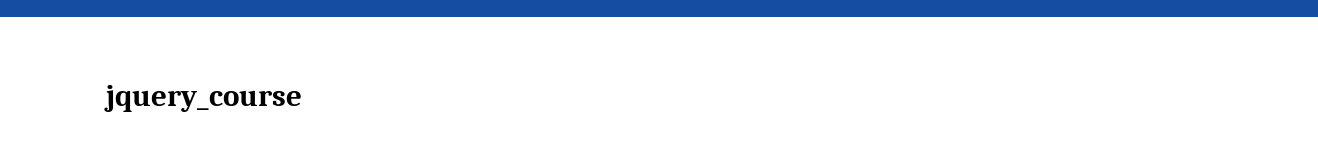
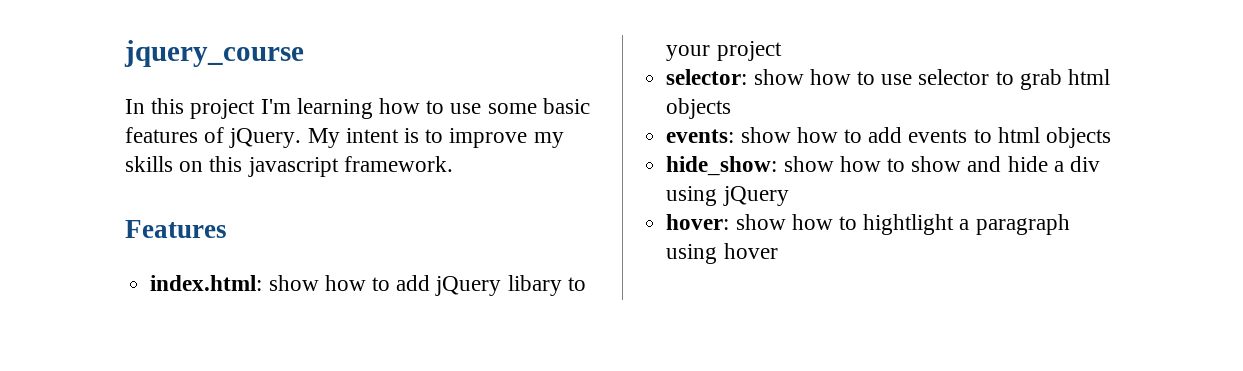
+ In this project I'm learning how to use some basic features of jQuery. My intent is to improve my skills on this javascript framework.
+ Features
+ index.html: show how to add jQuery libary to your project
+ selector: show how to use selector to grab html objects
+ events: show how to add events to html objects
+ hide_show: show how to show and hide a div using jQuery
+ hover: show how to hightlight a paragraph using hover

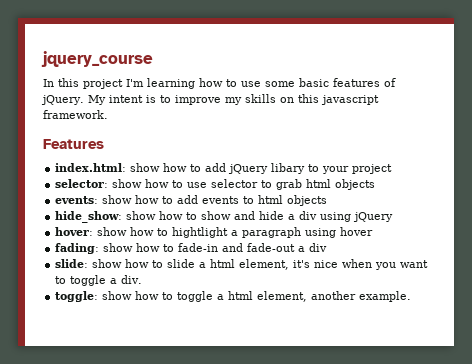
+ fading: show how to fade-in and fade-out a div
+ slide: show how to slide a html element, it's nice when you want to toggle a div.
+ toggle: show how to toggle a html element, another example.

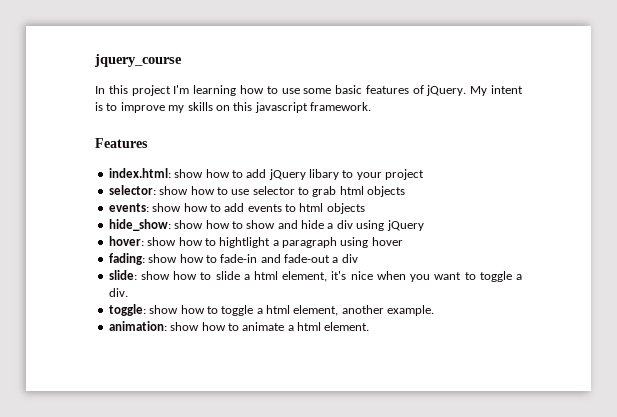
+ animation: show how to animate a html element.

